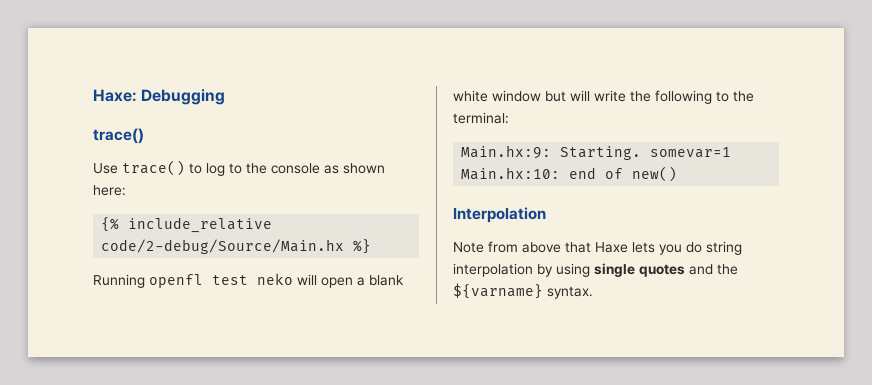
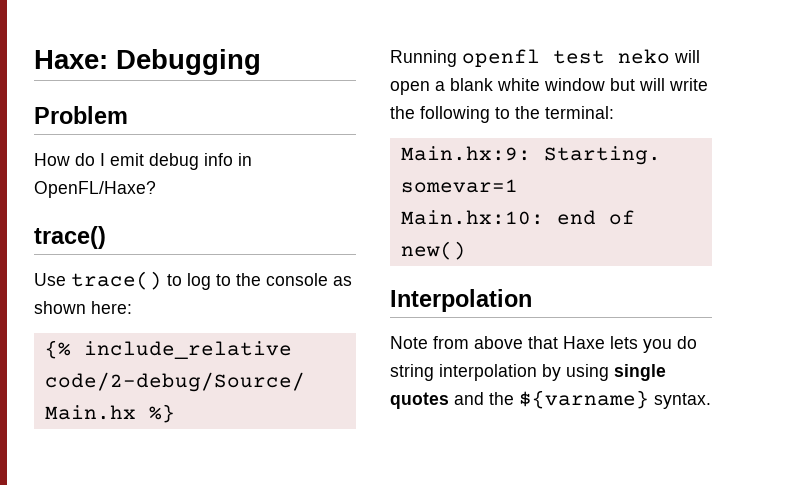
+ Problem
+ How do I emit debug info in OpenFL/Haxe?

